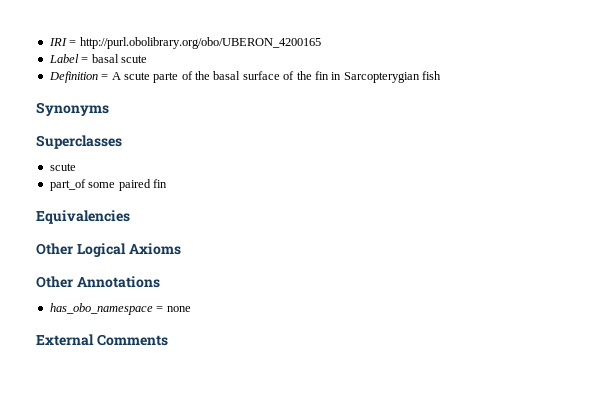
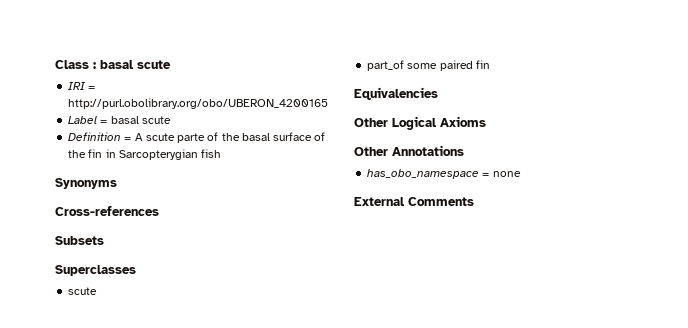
+ Class : basal scute
+ Cross-references
+ Subsets

